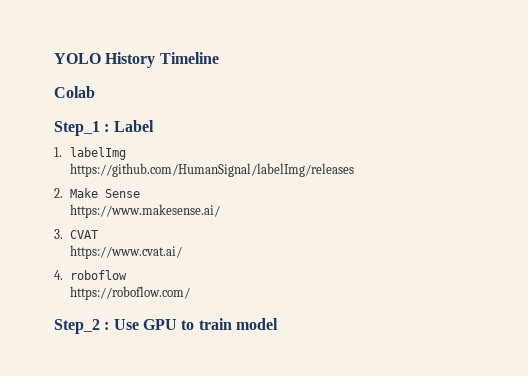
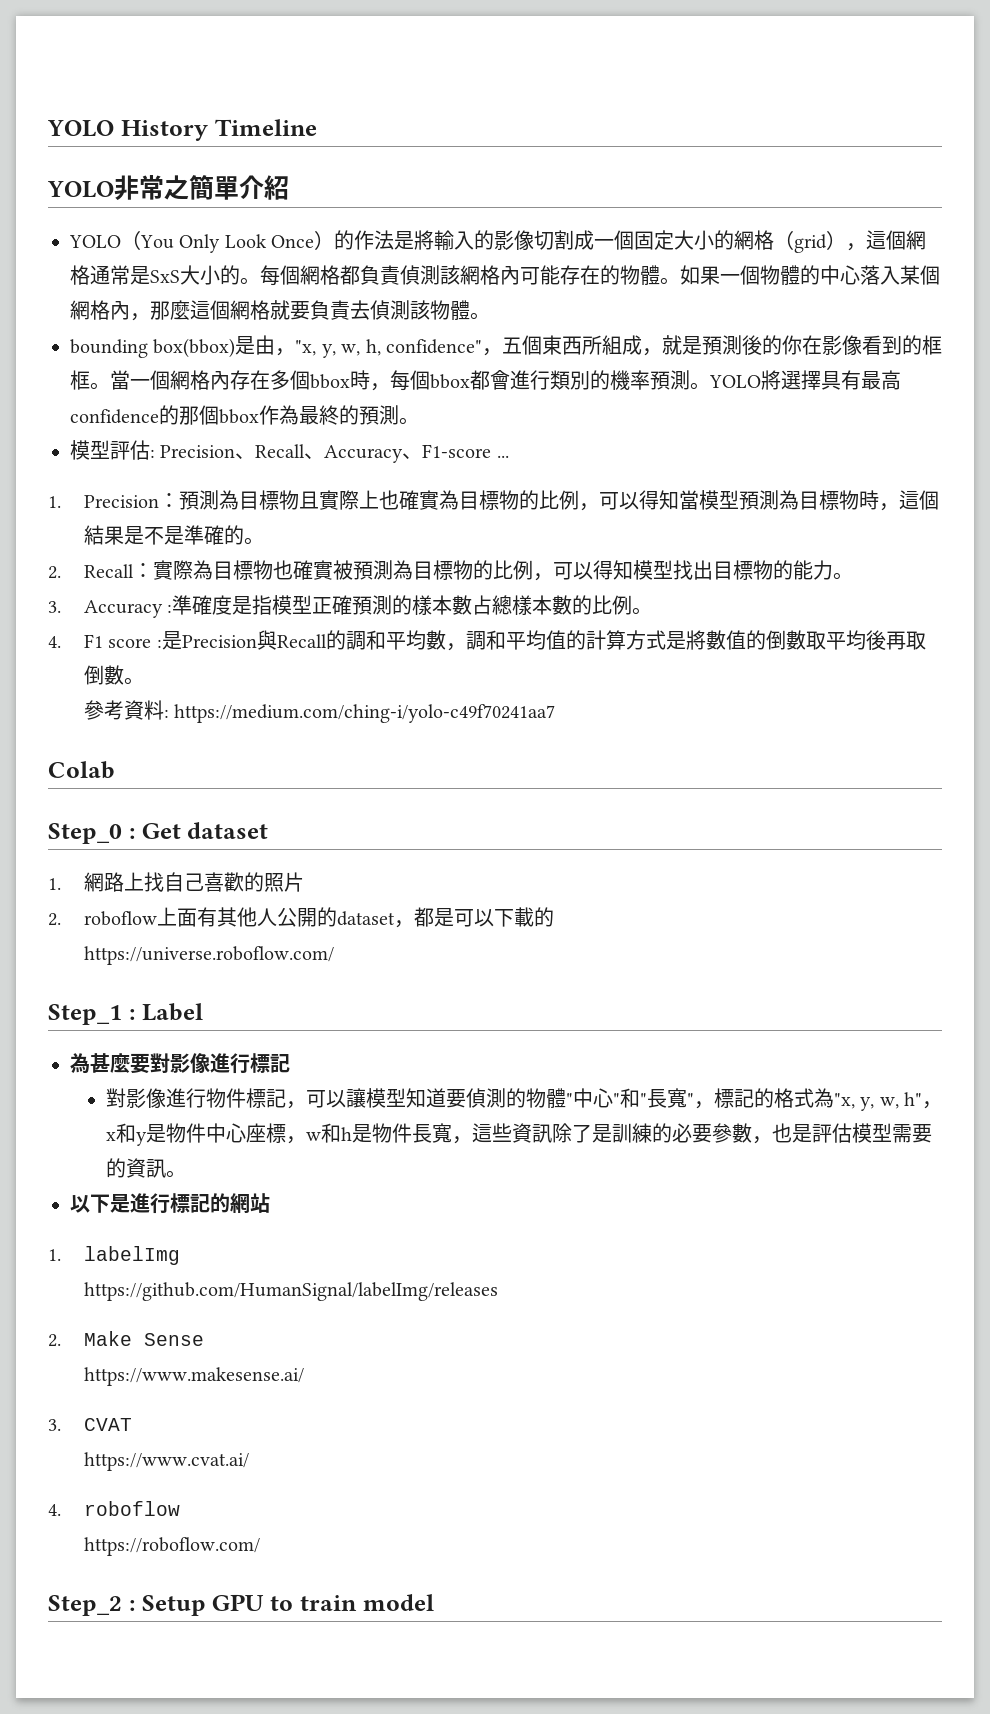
+ YOLO非常之簡單介紹
+ YOLO（You Only Look Once）的作法是將輸入的影像切割成一個固定大小的網格（grid），這個網格通常是SxS大小的。每個網格都負責偵測該網格內可能存在的物體。如果一個物體的中心落入某個網格內，那麼這個網格就要負責去偵測該物體。
+ bounding box(bbox)是由，"x, y, w, h, confidence"，五個東西所組成，就是預測後的你在影像看到的框框。當一個網格內存在多個bbox時，每個bbox都會進行類別的機率預測。YOLO將選擇具有最高confidence的那個bbox作為最終的預測。
+ 模型評估: Precision、Recall、Accuracy、F1-score ...
+ 1. Precision：預測為目標物且實際上也確實為目標物的比例，可以得知當模型預測為目標物時，這個結果是不是準確的。
+ 2. Recall：實際為目標物也確實被預測為目標物的比例，可以得知模型找出目標物的能力。
+ 3. Accuracy :準確度是指模型正確預測的樣本數占總樣本數的比例。
+ 4. F1 score :是Precision與Recall的調和平均數，調和平均值的計算方式是將數值的倒數取平均後再取倒數。
+ 參考資料: https://medium.com/ching-i/yolo-c49f70241aa7
  Colab
+ Step_0 : Get dataset
+ 1.網路上找自己喜歡的照片
+ 2. roboflow上面有其他人公開的dataset，都是可以下載的
+ https://universe.roboflow.com/
  Step_1 : Label
+ 為甚麼要對影像進行標記
+ 對影像進行物件標記，可以讓模型知道要偵測的物體"中心"和"長寬"，標記的格式為"x, y, w, h"，x和y是物件中心座標，w和h是物件長寬，這些資訊除了是訓練的必要參數，也是評估模型需要的資訊。
+ 以下是進行標記的網站
- Step_2 : Use GPU to train model
+ Step_2 : Setup GPU to train model

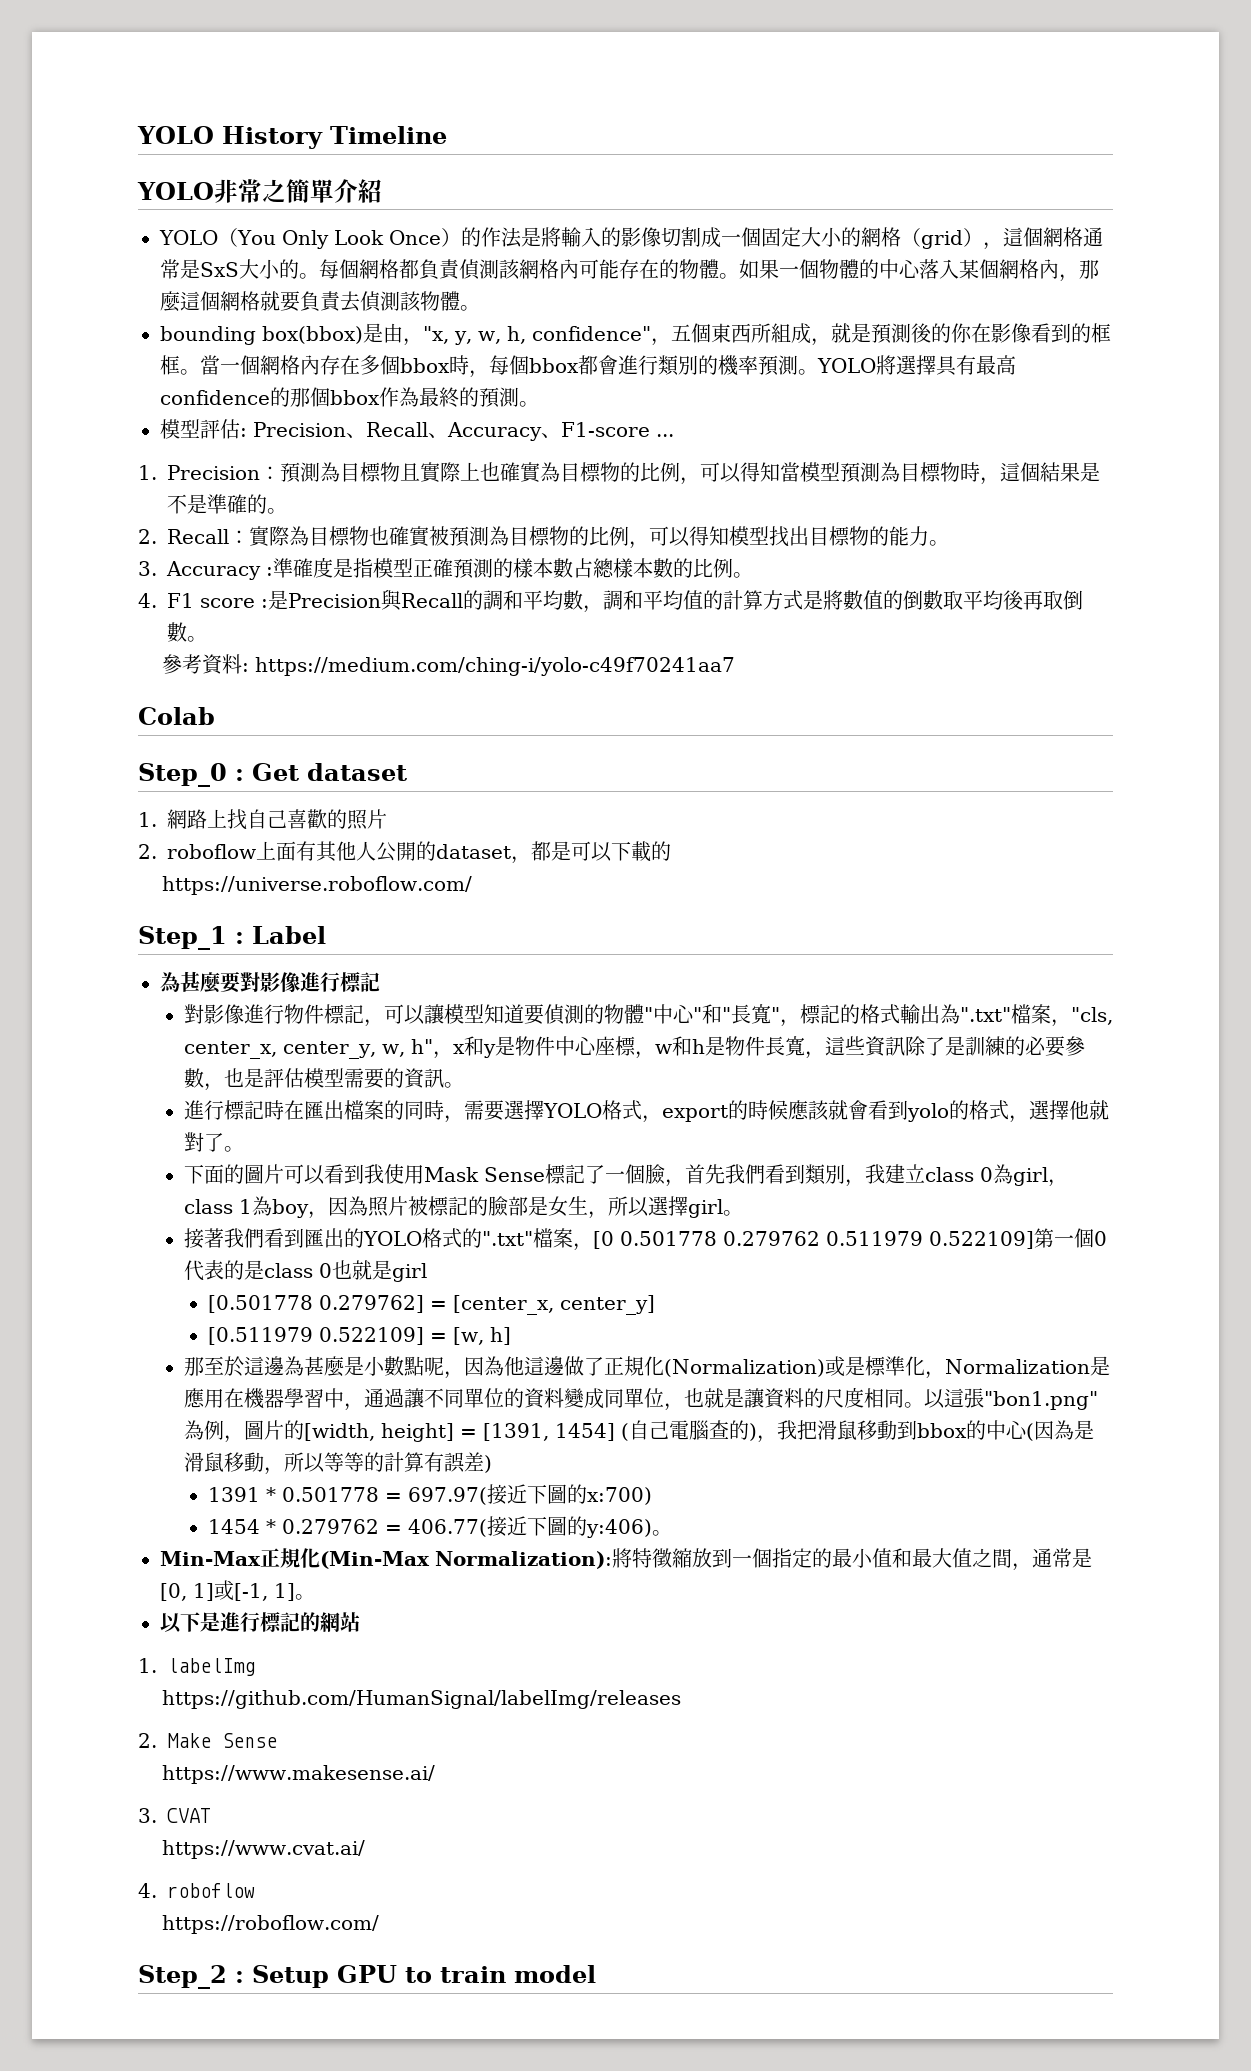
- 對影像進行物件標記，可以讓模型知道要偵測的物體"中心"和"長寬"，標記的格式為"x, y, w, h"，x和y是物件中心座標，w和h是物件長寬，這些資訊除了是訓練的必要參數，也是評估模型需要的資訊。
+ 對影像進行物件標記，可以讓模型知道要偵測的物體"中心"和"長寬"，標記的格式輸出為".txt"檔案，"cls, center_x, center_y, w, h"，x和y是物件中心座標，w和h是物件長寬，這些資訊除了是訓練的必要參數，也是評估模型需要的資訊。
+ 進行標記時在匯出檔案的同時，需要選擇YOLO格式，export的時候應該就會看到yolo的格式，選擇他就對了。
+ 下面的圖片可以看到我使用Mask Sense標記了一個臉，首先我們看到類別，我建立class 0為girl，class 1為boy，因為照片被標記的臉部是女生，所以選擇girl。
+ 接著我們看到匯出的YOLO格式的".txt"檔案，[0 0.501778 0.279762 0.511979 0.522109]第一個0代表的是class 0也就是girl
+ [0.501778 0.279762] = [center_x, center_y]
+ [0.511979 0.522109] = [w, h]
+ 那至於這邊為甚麼是小數點呢，因為他這邊做了正規化(Normalization)或是標準化，Normalization是應用在機器學習中，通過讓不同單位的資料變成同單位，也就是讓資料的尺度相同。以這張"bon1.png"為例，圖片的[width, height] = [1391, 1454] (自己電腦查的)，我把滑鼠移動到bbox的中心(因為是滑鼠移動，所以等等的計算有誤差)
+ 1391 * 0.501778 = 697.97(接近下圖的x:700)
+ 1454 * 0.279762 = 406.77(接近下圖的y:406)。
+ Min-Max正規化(Min-Max Normalization):將特徵縮放到一個指定的最小值和最大值之間，通常是[0, 1]或[-1, 1]。

